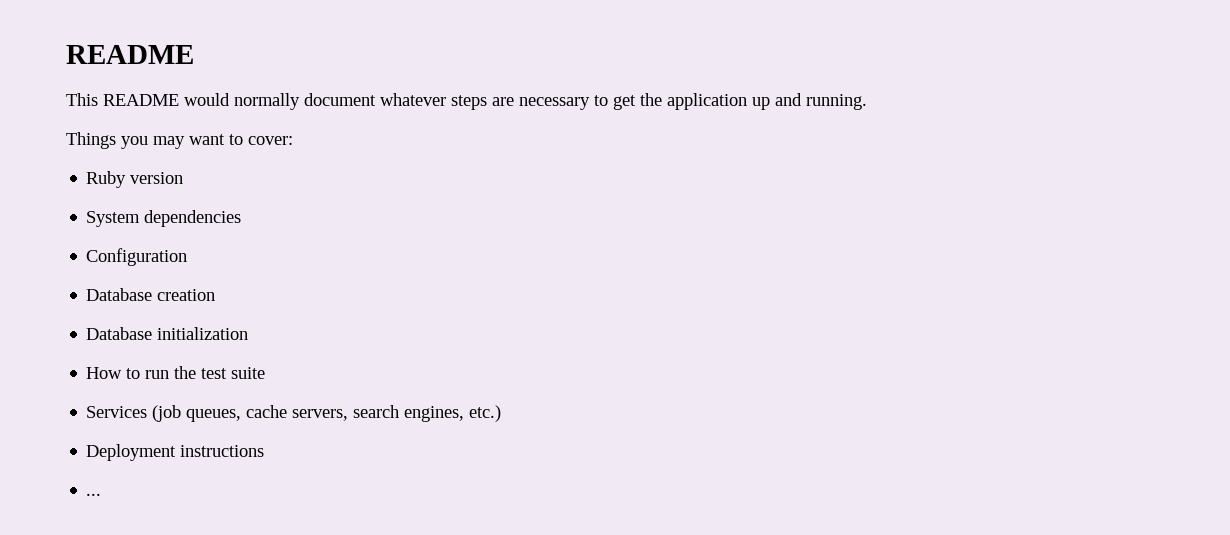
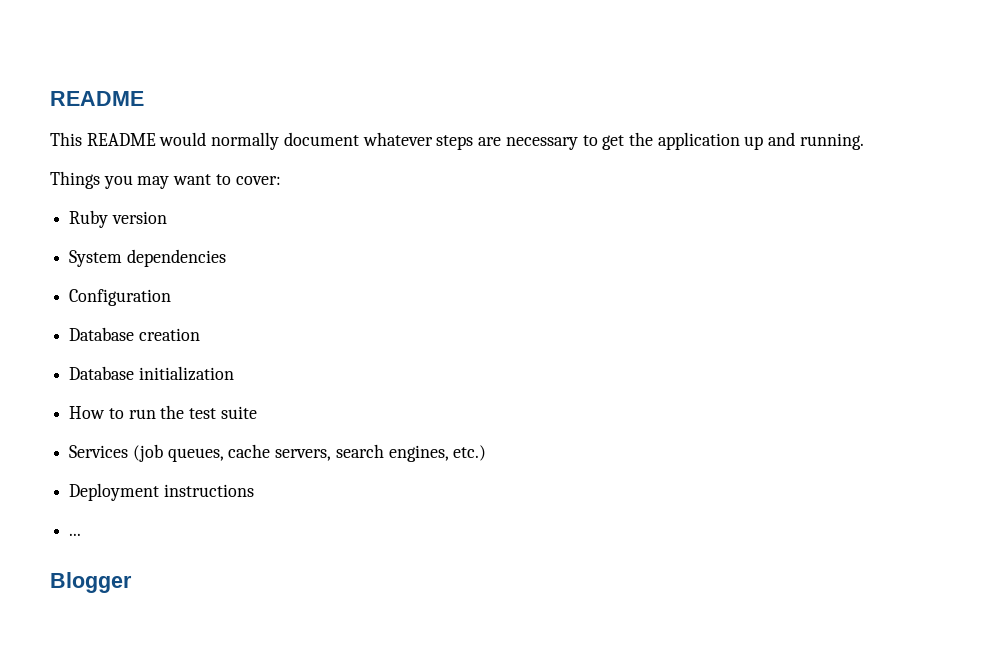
+ Blogger

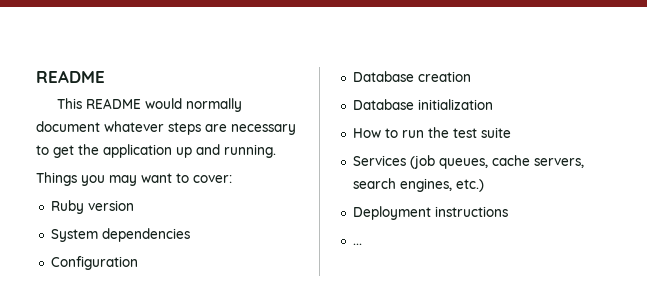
- Blogger

